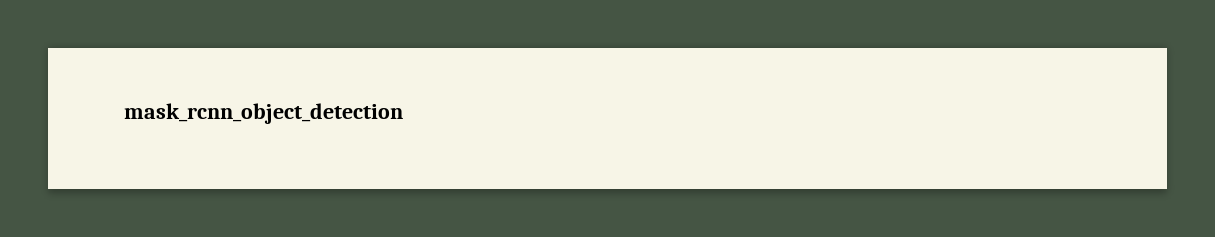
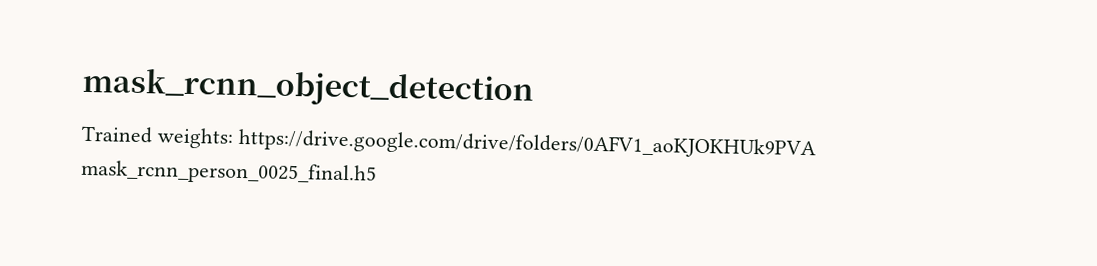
+ Trained weights: https://drive.google.com/drive/folders/0AFV1_aoKJOKHUk9PVA mask_rcnn_person_0025_final.h5

